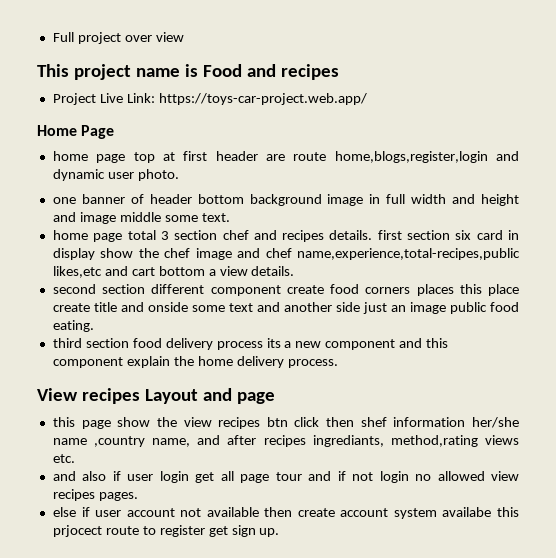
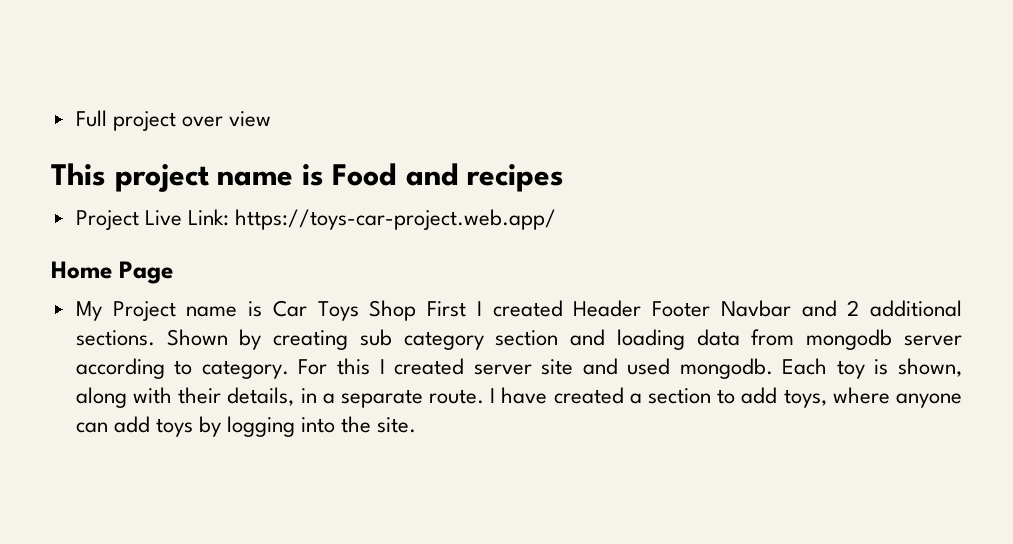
- home page top at first header are route home,blogs,register,login and dynamic user photo.
- one banner of header bottom background image in full width and height and image middle some text.
- home page total 3 section chef and recipes details. first section six card in display show the chef image and chef name,experience,total-recipes,public likes,etc and cart bottom a view details.
- second section different component create food corners places this place create title and onside some text and another side just an image public food eating.
- third section food delivery process its a new component and this component explain the home delivery process.
- View recipes Layout and page
- this page show the view recipes btn click then shef information her/she name ,country name, and after recipes ingrediants, method,rating views etc.
- and also if user login get all page tour and if not login no allowed view recipes pages.
- else if user account not available then create account system availabe this prjocect route to register get sign up.
+ My Project name is Car Toys Shop First I created Header Footer Navbar and 2 additional sections. Shown by creating sub category section and loading data from mongodb server according to category. For this I created server site and used mongodb. Each toy is shown, along with their details, in a separate route. I have created a section to add toys, where anyone can add toys by logging into the site.

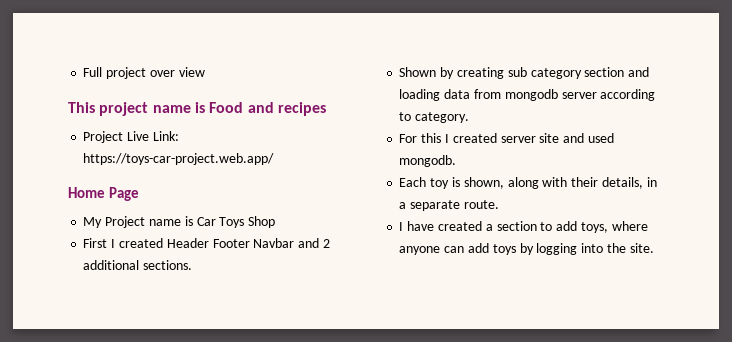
- My Project name is Car Toys Shop First I created Header Footer Navbar and 2 additional sections. Shown by creating sub category section and loading data from mongodb server according to category. For this I created server site and used mongodb. Each toy is shown, along with their details, in a separate route. I have created a section to add toys, where anyone can add toys by logging into the site.
+ My Project name is Car Toys Shop
+ First I created Header Footer Navbar and 2 additional sections.
+ Shown by creating sub category section and loading data from mongodb server according to category.
+ For this I created server site and used mongodb.
+ Each toy is shown, along with their details, in a separate route.
+ I have created a section to add toys, where anyone can add toys by logging into the site.

